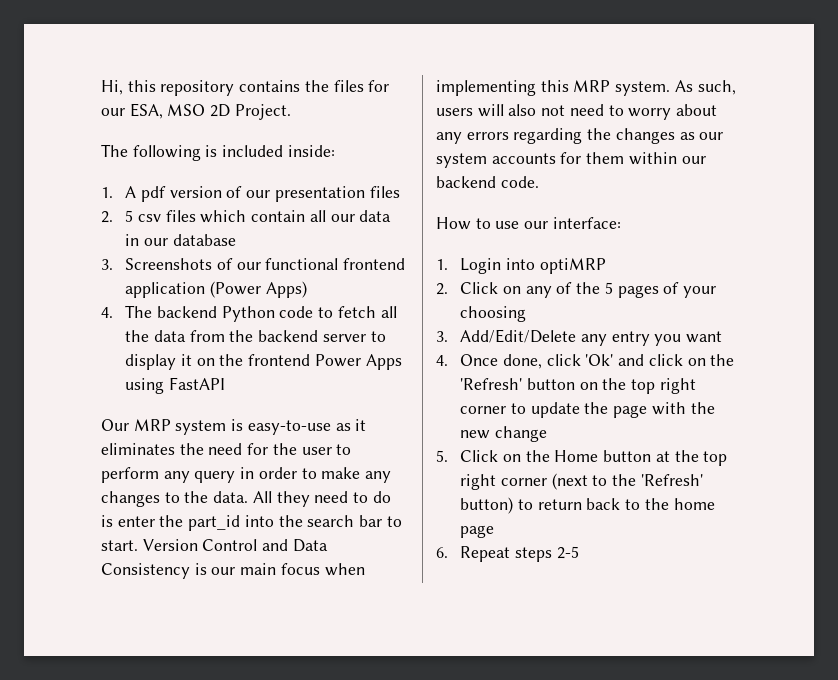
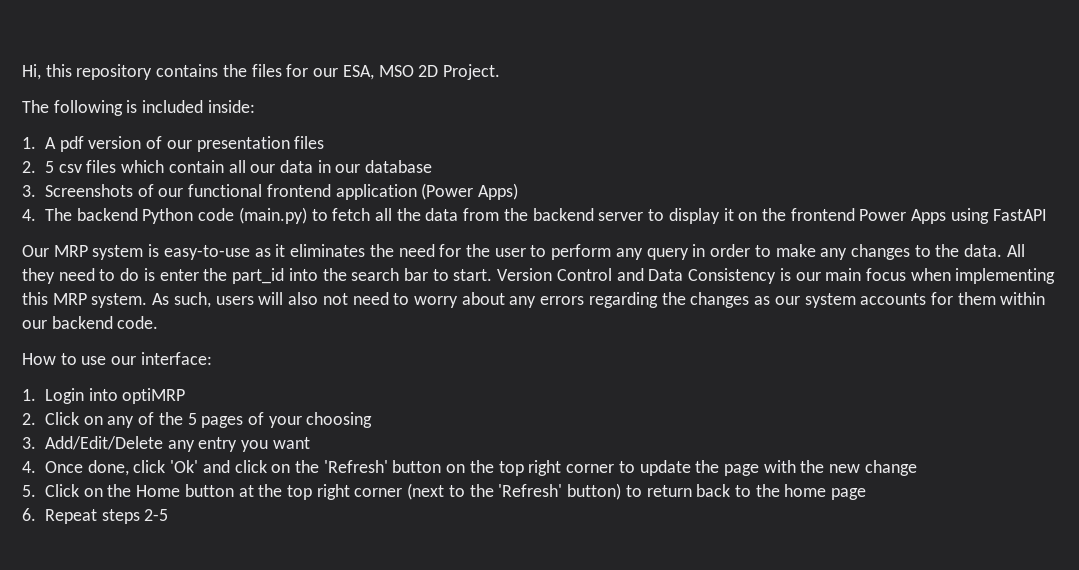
- 4. The backend Python code to fetch all the data from the backend server to display it on the frontend Power Apps using FastAPI
+ 4. The backend Python code (main.py) to fetch all the data from the backend server to display it on the frontend Power Apps using FastAPI

